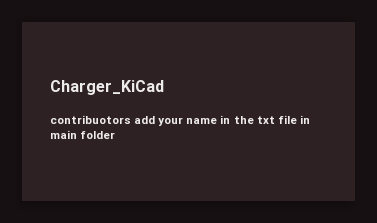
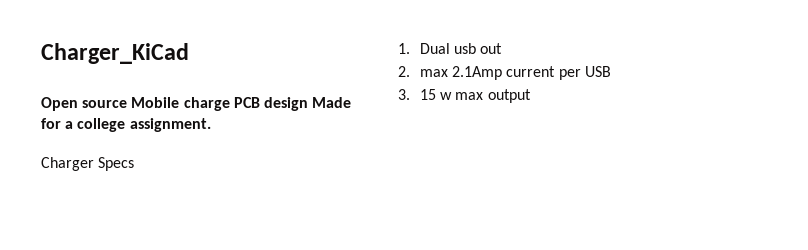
- contribuotors add your name in the txt file in main folder
+ Open source Mobile charge PCB design Made for a college assignment.
+ Charger Specs
+ 1. Dual usb out
+ 2. max 2.1Amp current per USB
+ 3. 15 w max output

